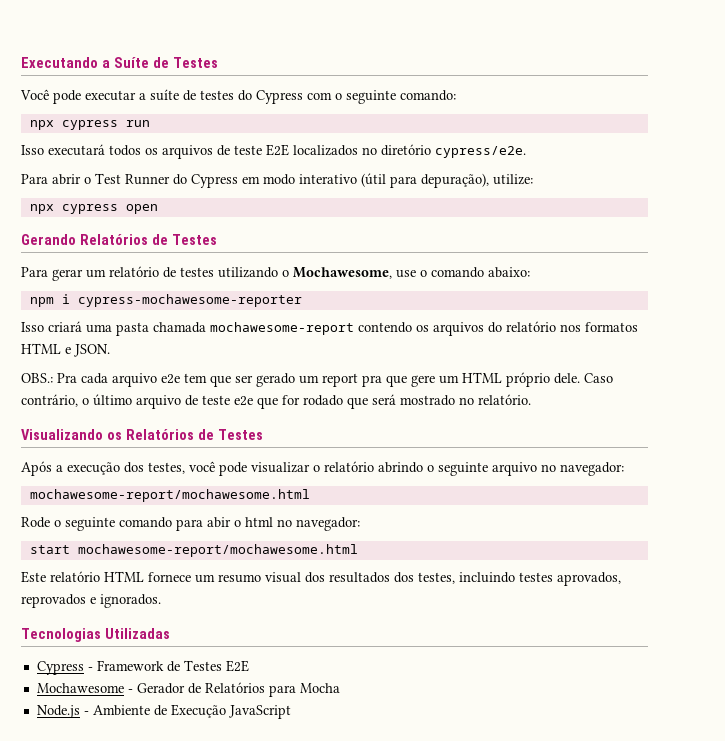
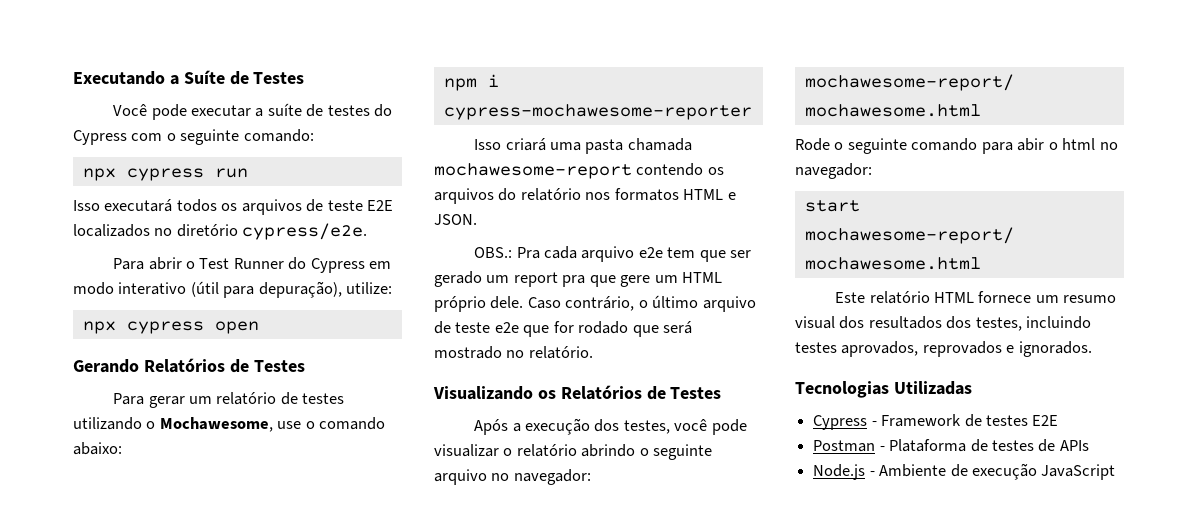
- Cypress - Framework de Testes E2E
+ Cypress - Framework de testes E2E
- Mochawesome - Gerador de Relatórios para Mocha
+ Postman - Plataforma de testes de APIs
- Node.js - Ambiente de Execução JavaScript
+ Node.js - Ambiente de execução JavaScript

